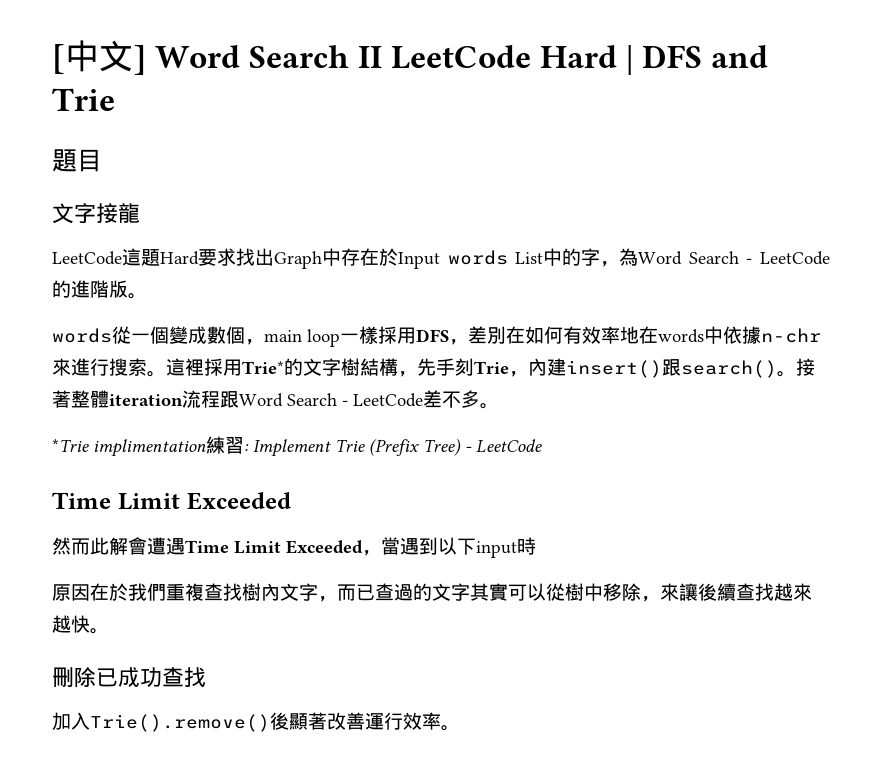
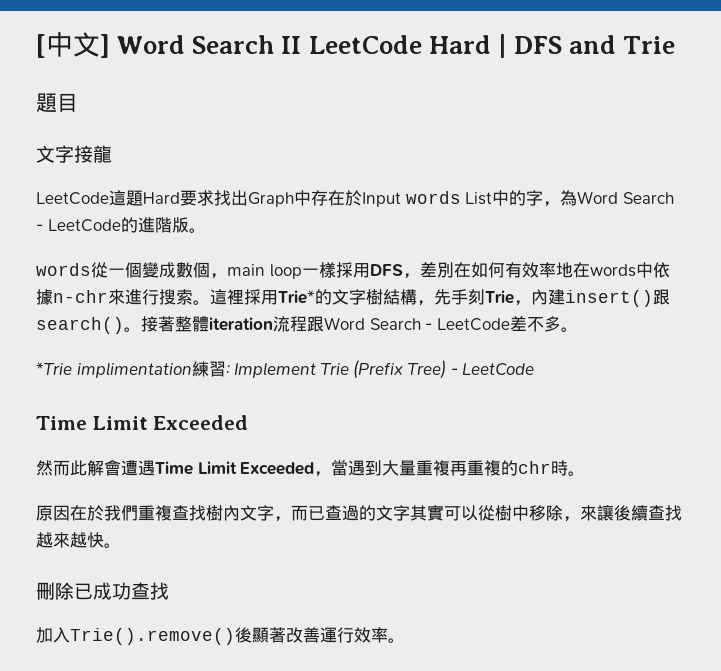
- 然而此解會遭遇Time Limit Exceeded，當遇到以下input時
+ 然而此解會遭遇Time Limit Exceeded，當遇到大量重複再重複的chr時。

